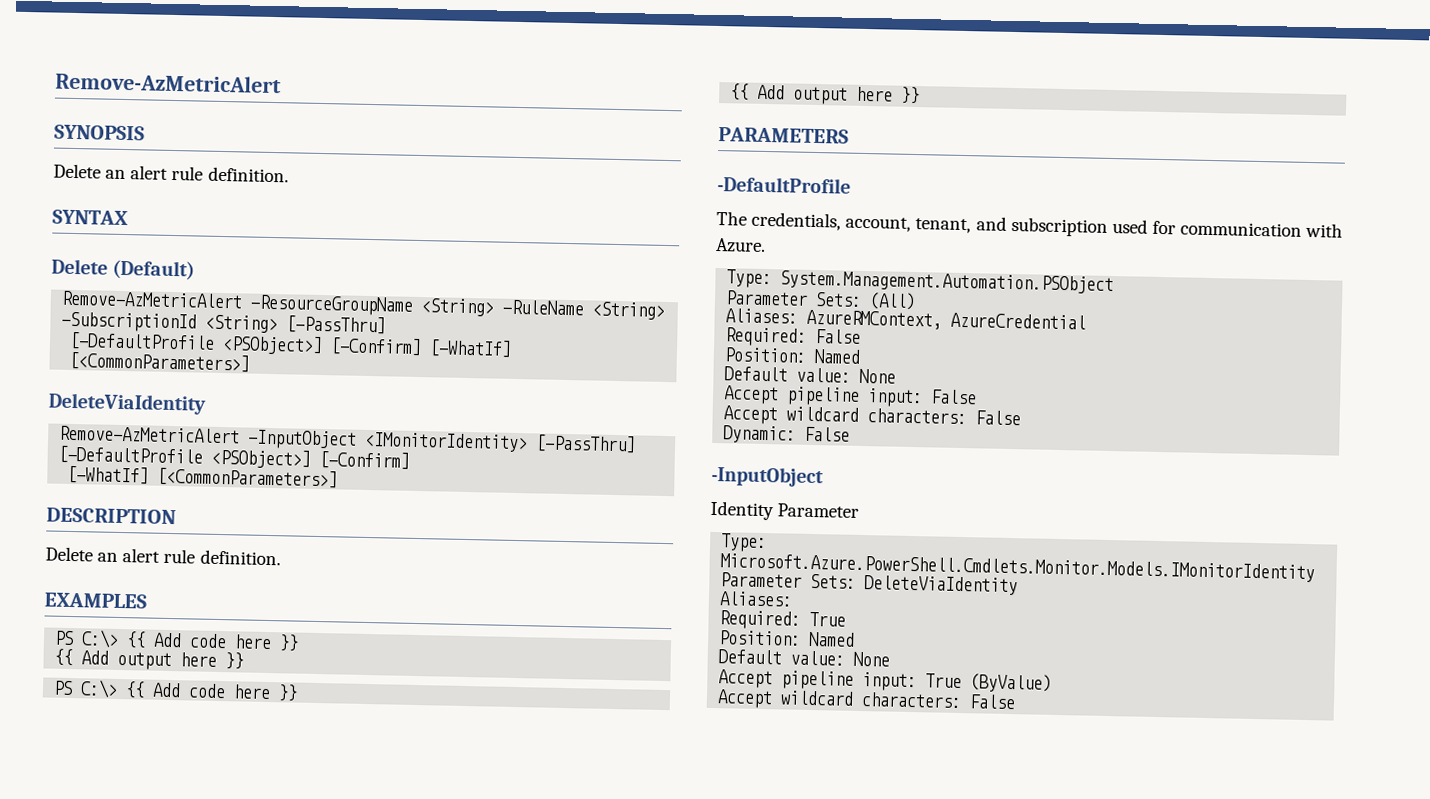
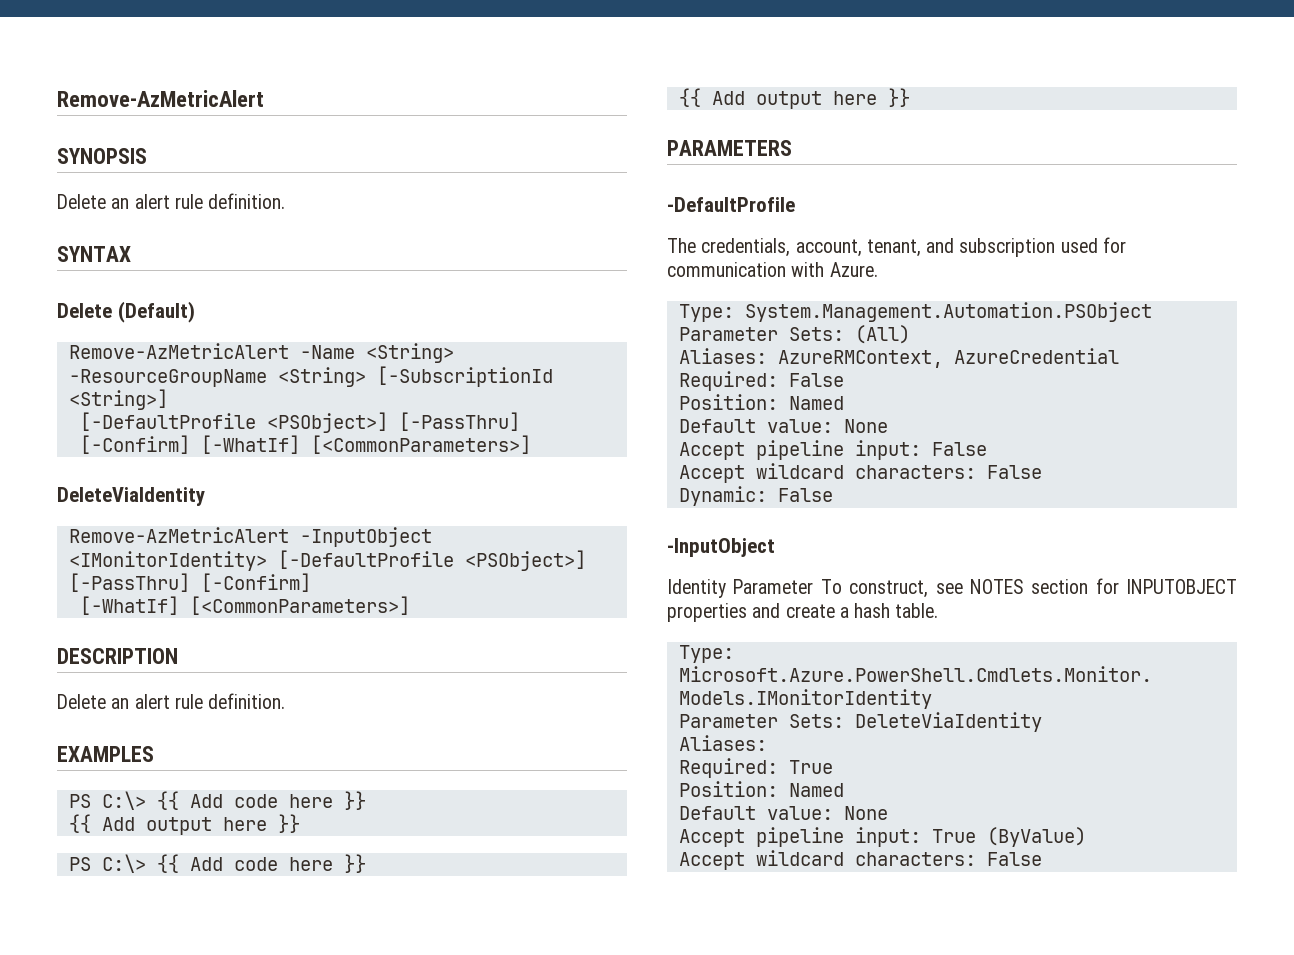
- Remove-AzMetricAlert -ResourceGroupName <String> -RuleName <String> -SubscriptionId <String> [-PassThru]
- [-DefaultProfile <PSObject>] [-Confirm] [-WhatIf] [<CommonParameters>]
+ Remove-AzMetricAlert -Name <String> -ResourceGroupName <String> [-SubscriptionId <String>]
+ [-DefaultProfile <PSObject>] [-PassThru] [-Confirm] [-WhatIf] [<CommonParameters>]
- Remove-AzMetricAlert -InputObject <IMonitorIdentity> [-PassThru] [-DefaultProfile <PSObject>] [-Confirm]
+ Remove-AzMetricAlert -InputObject <IMonitorIdentity> [-DefaultProfile <PSObject>] [-PassThru] [-Confirm]
- Identity Parameter
+ Identity Parameter To construct, see NOTES section for INPUTOBJECT properties and create a hash table.

